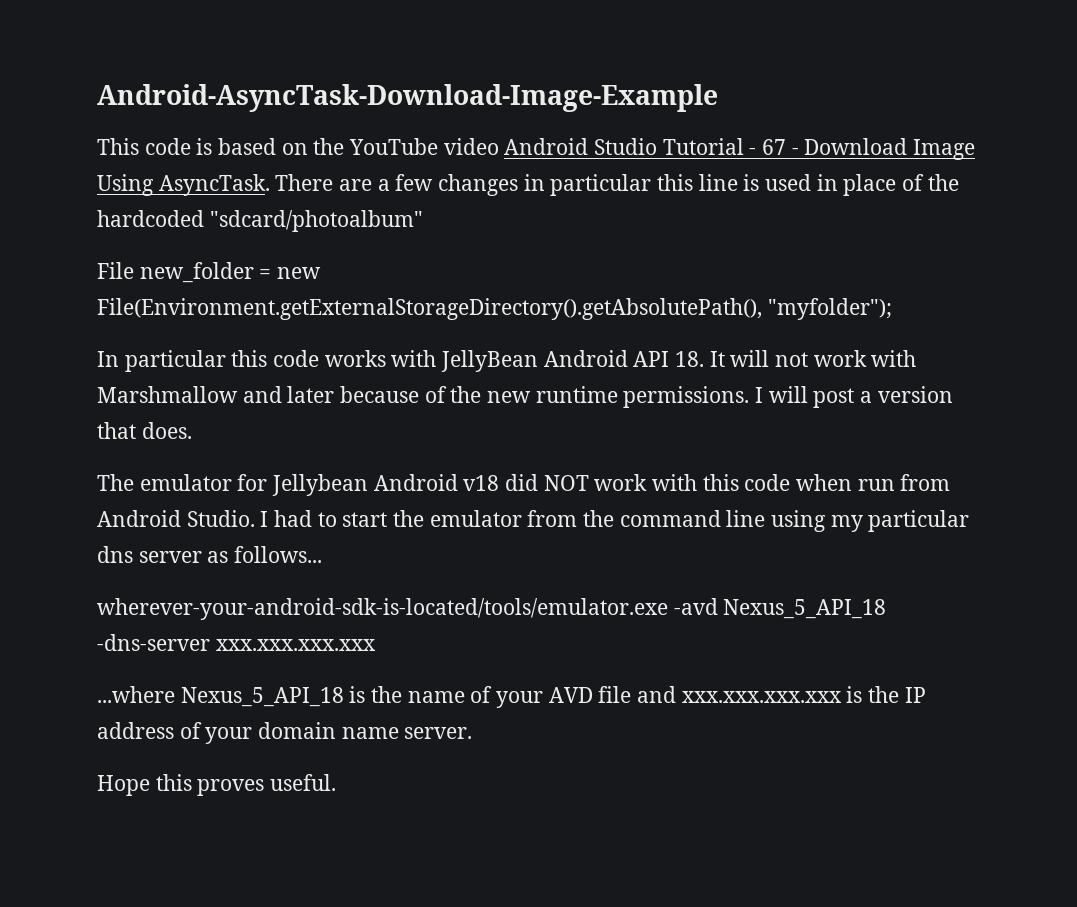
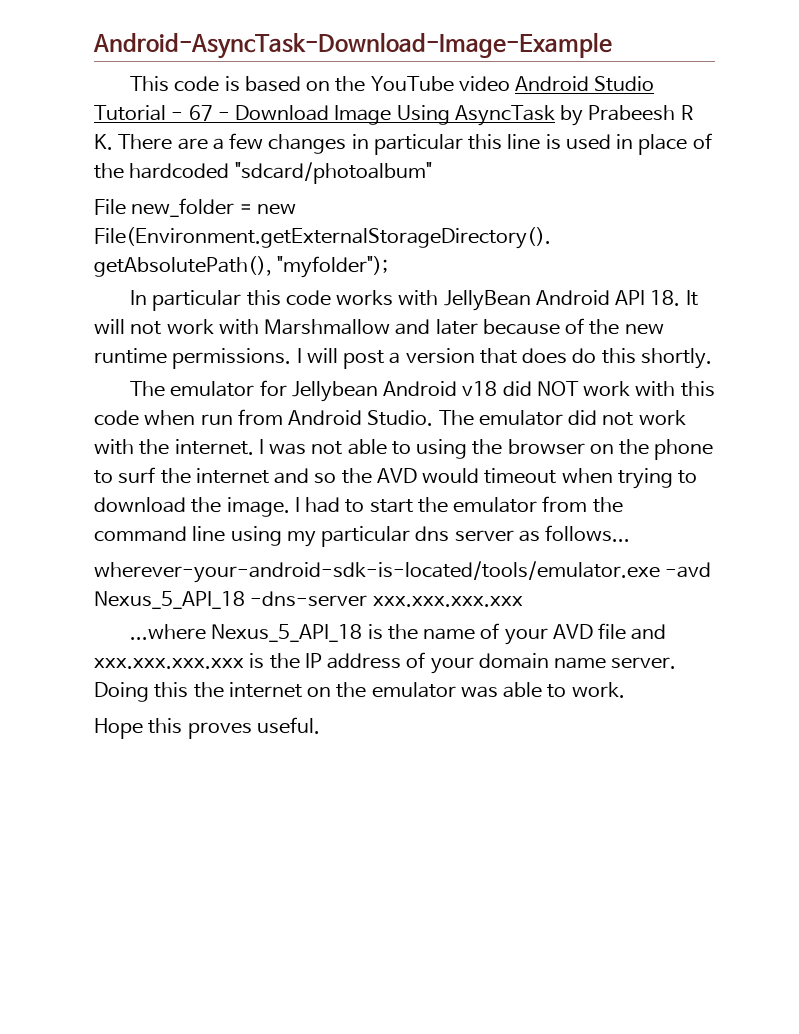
- This code is based on the YouTube video Android Studio Tutorial - 67 - Download Image Using AsyncTask. There are a few changes in particular this line is used in place of the hardcoded "sdcard/photoalbum"
+ This code is based on the YouTube video Android Studio Tutorial - 67 - Download Image Using AsyncTask by Prabeesh R K. There are a few changes in particular this line is used in place of the hardcoded "sdcard/photoalbum"
- I will post a version that does.
+ I will post a version that does do this shortly.
+ The emulator did not work with the internet. I was not able to using the browser on the phone to surf the internet and so the AVD would timeout when trying to download the image.
+ Doing this the internet on the emulator was able to work.

